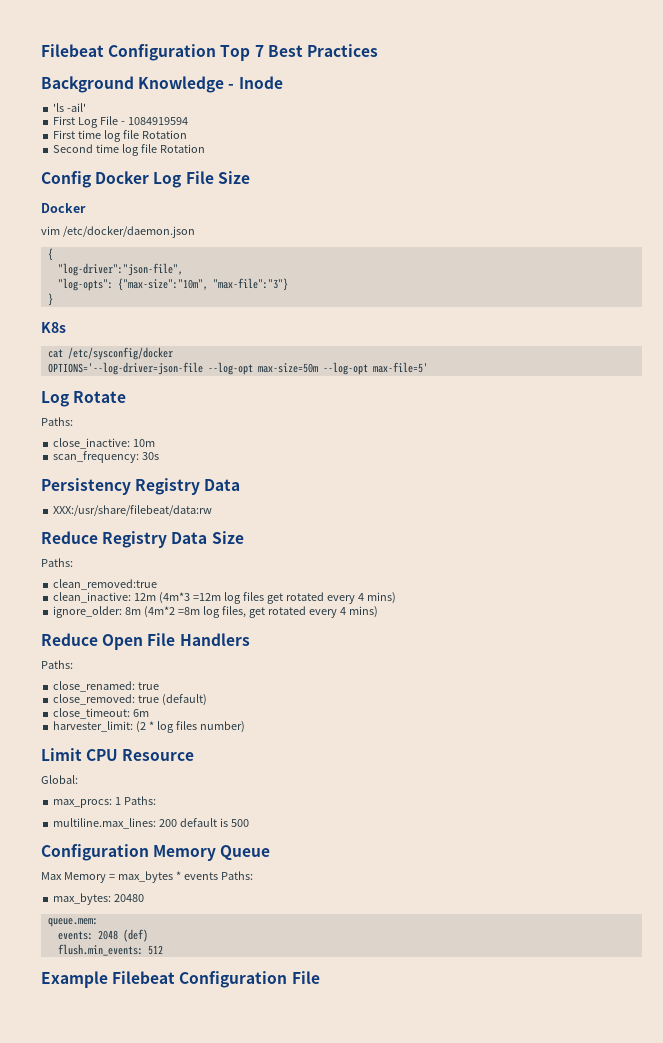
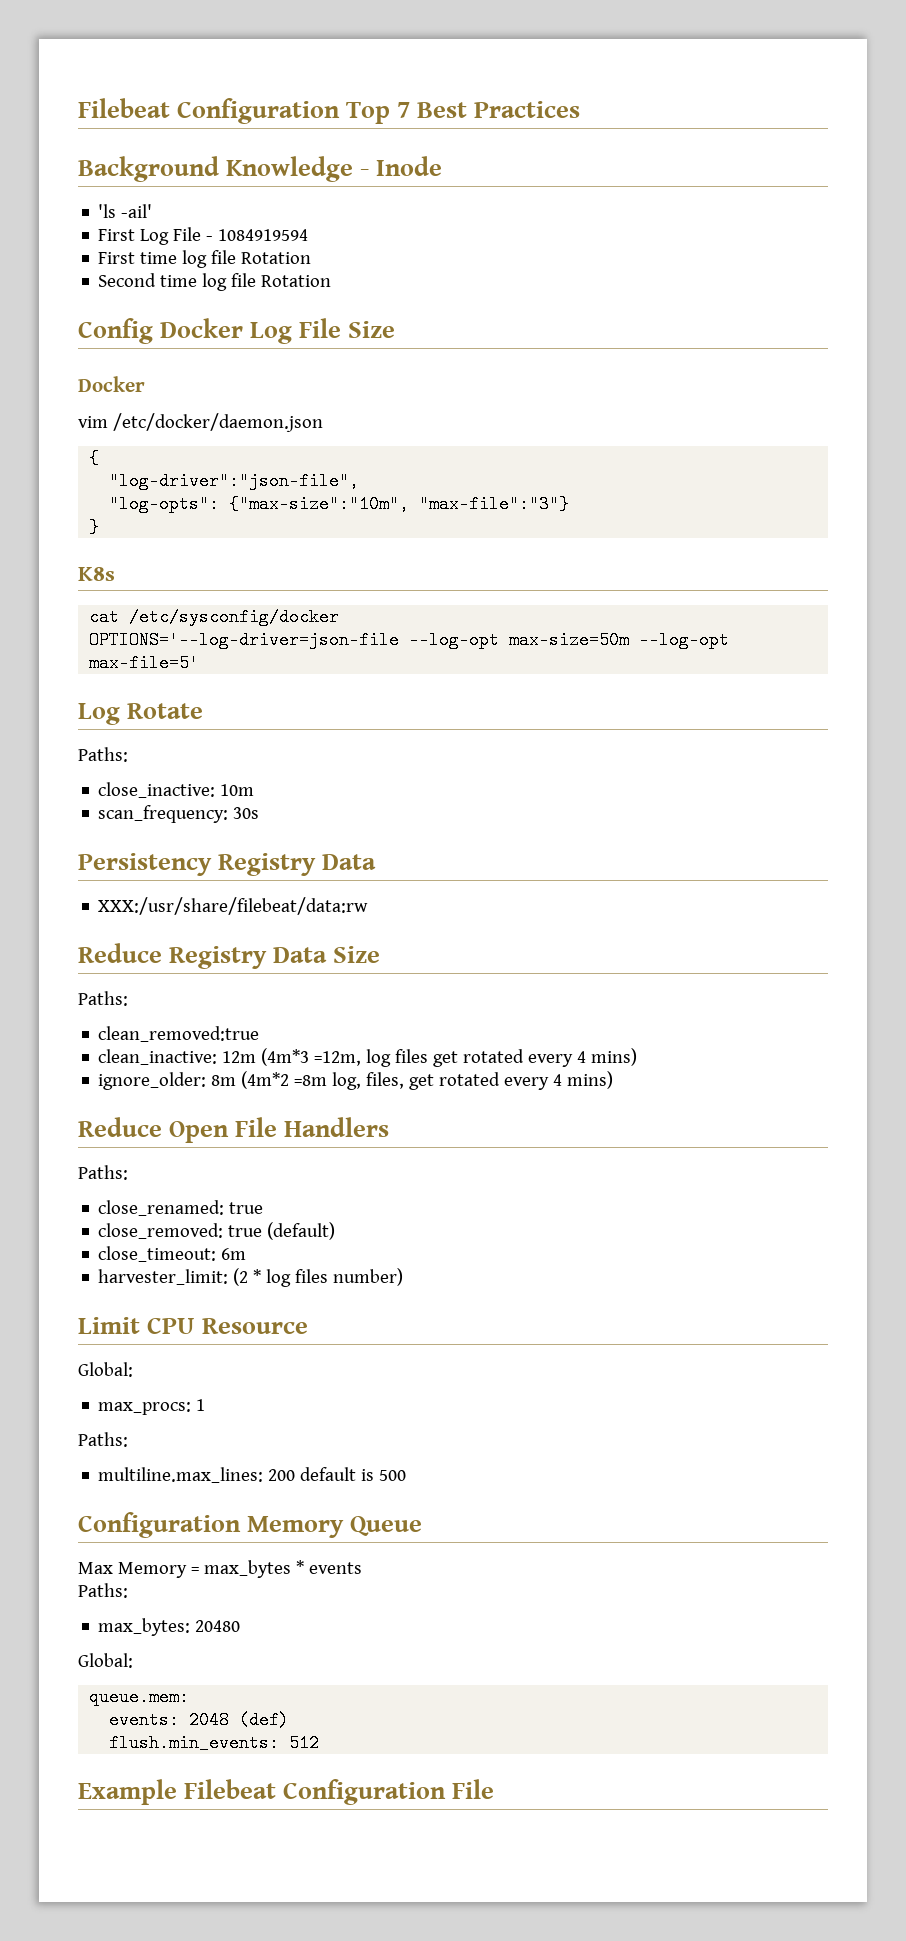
- clean_inactive: 12m (4m*3 =12m log files get rotated every 4 mins)
+ clean_inactive: 12m (4m*3 =12m, log files get rotated every 4 mins)
- ignore_older: 8m (4m*2 =8m log files, get rotated every 4 mins)
+ ignore_older: 8m (4m*2 =8m log, files, get rotated every 4 mins)
- max_procs: 1 Paths:
+ max_procs: 1
+ Paths:
- Max Memory = max_bytes * events Paths:
+ Max Memory = max_bytes * events
+ Paths:
  max_bytes: 20480
+ Global:

